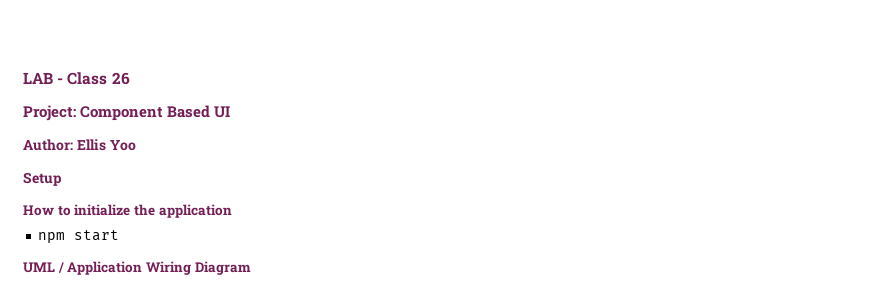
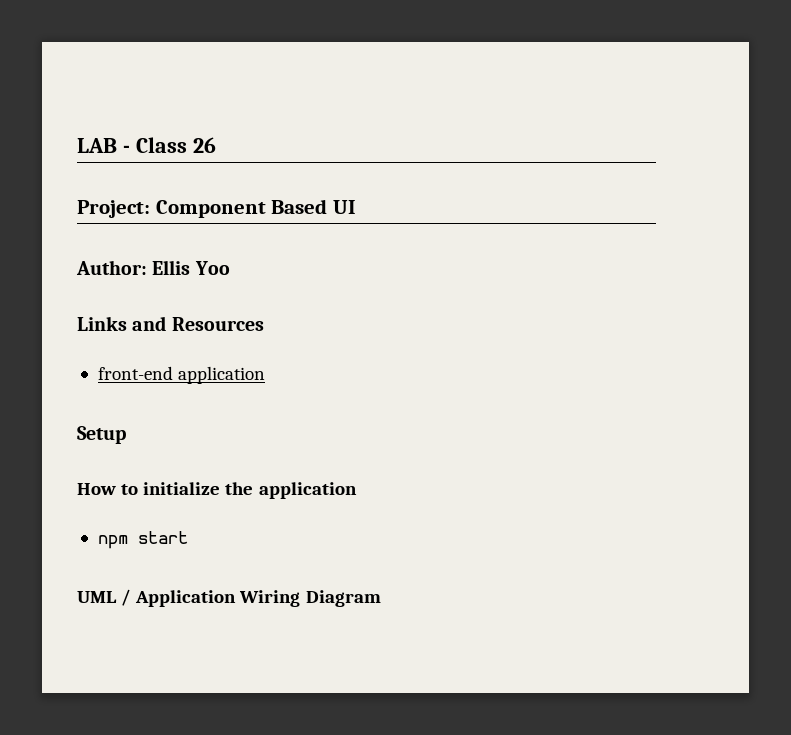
+ Links and Resources
+ front-end application

